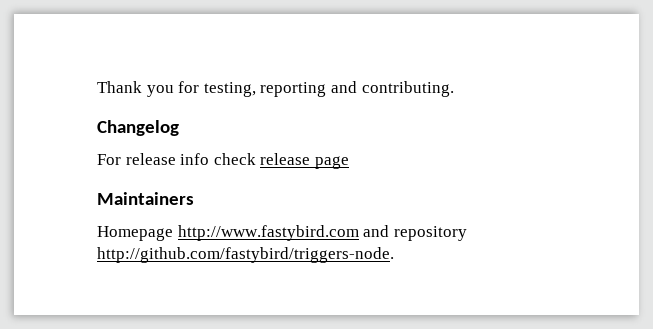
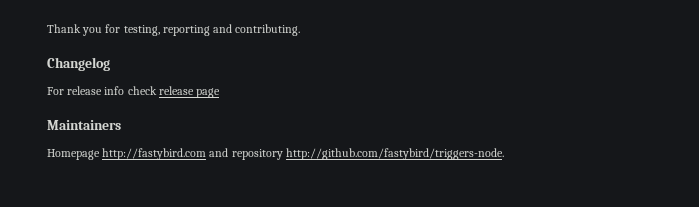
- Homepage http://www.fastybird.com and repository http://github.com/fastybird/triggers-node.
+ Homepage http://fastybird.com and repository http://github.com/fastybird/triggers-node.

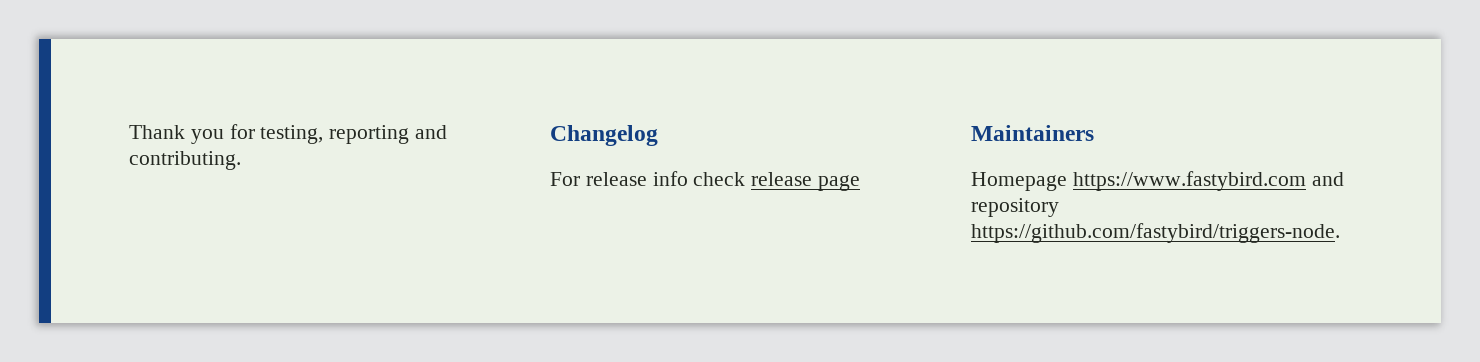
- Homepage http://fastybird.com and repository http://github.com/fastybird/triggers-node.
+ Homepage https://www.fastybird.com and repository https://github.com/fastybird/triggers-node.

